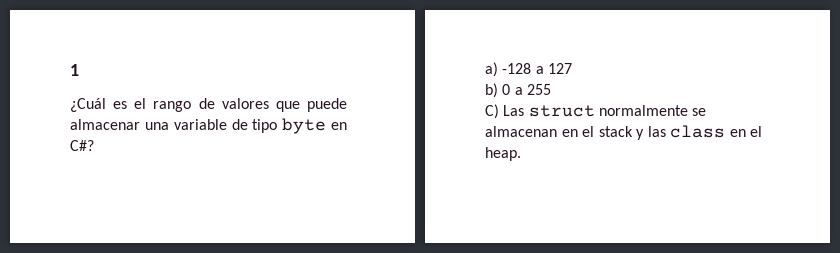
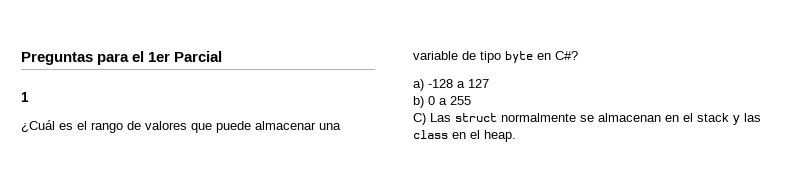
+ Preguntas para el 1er Parcial

